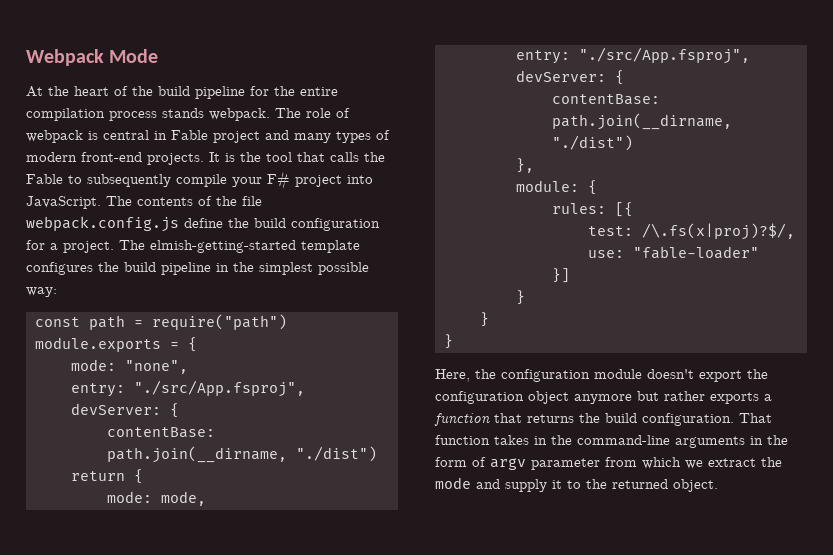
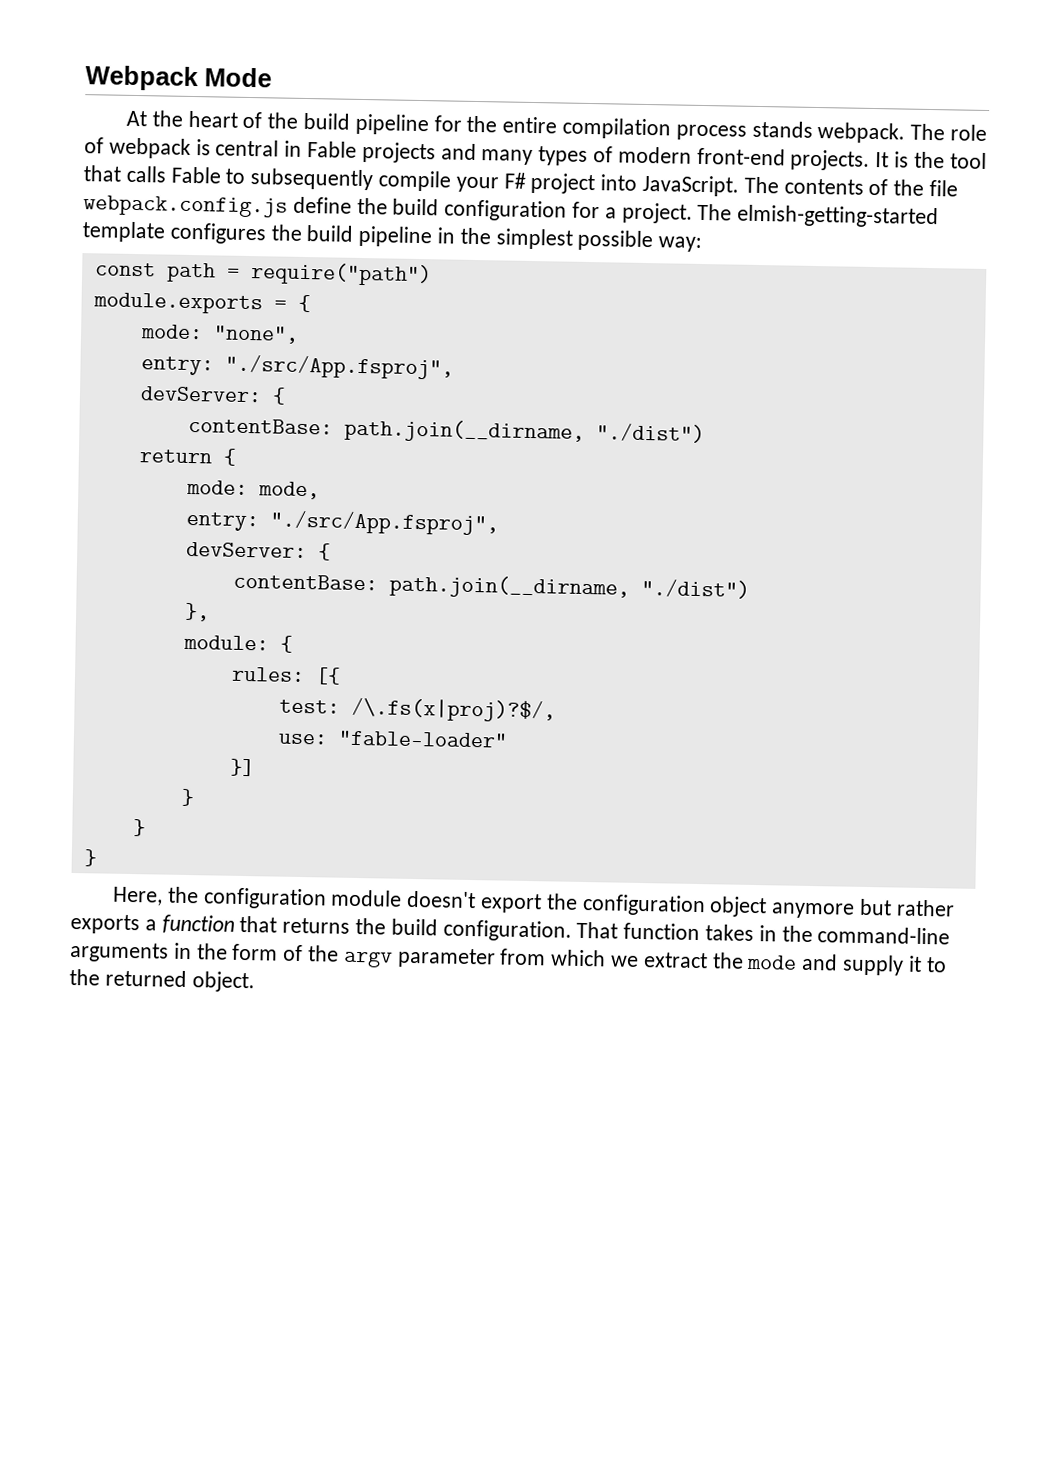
- The role of webpack is central in Fable project and many types of modern front-end projects.
+ The role of webpack is central in Fable projects and many types of modern front-end projects.
- It is the tool that calls the Fable to subsequently compile your F# project into JavaScript.
+ It is the tool that calls Fable to subsequently compile your F# project into JavaScript.
- That function takes in the command-line arguments in the form of argv parameter from which we extract the mode and supply it to the returned object.
+ That function takes in the command-line arguments in the form of the argv parameter from which we extract the mode and supply it to the returned object.

